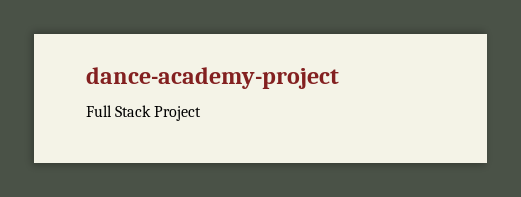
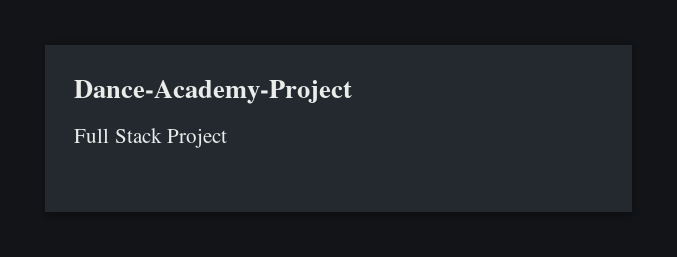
- dance-academy-project
+ Dance-Academy-Project

